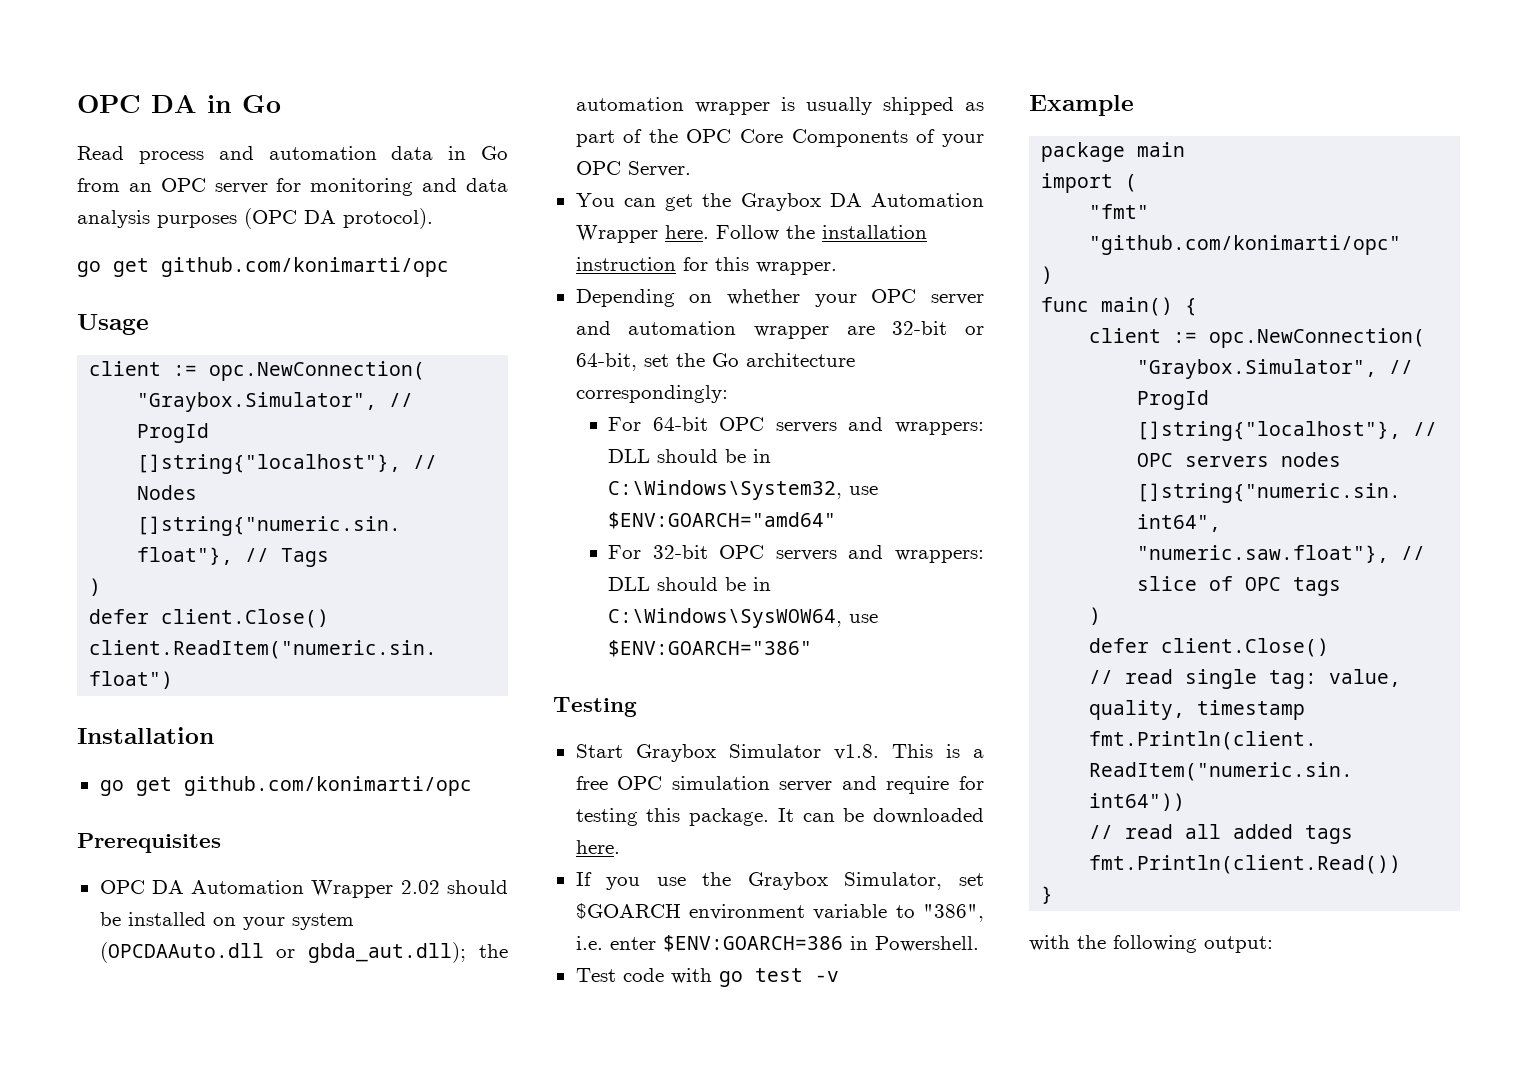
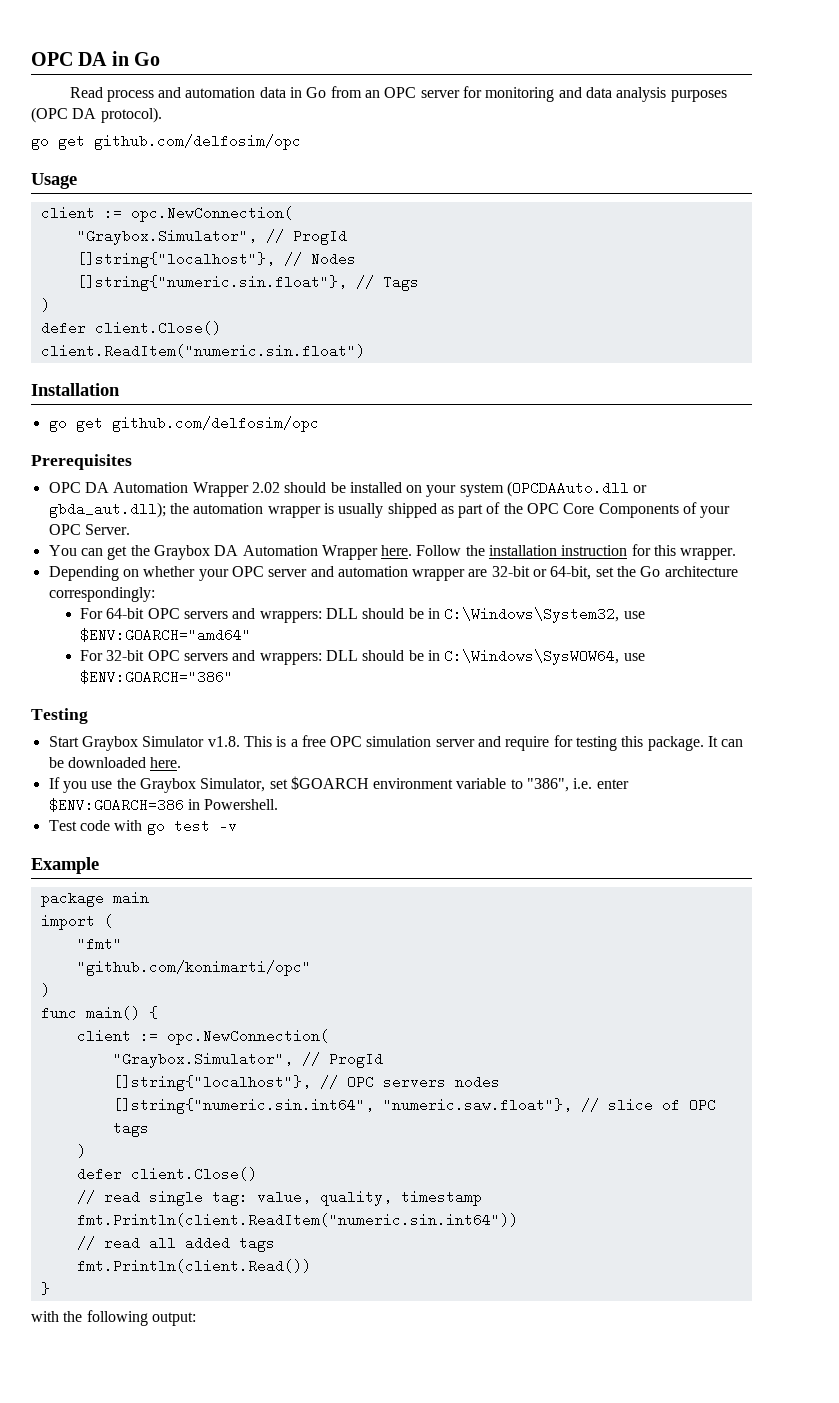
  Read process and automation data in Go from an OPC server for monitoring and data analysis purposes (OPC DA protocol).
- go get github.com/konimarti/opc
+ go get github.com/delfosim/opc
  Installation
- go get github.com/konimarti/opc
+ go get github.com/delfosim/opc

